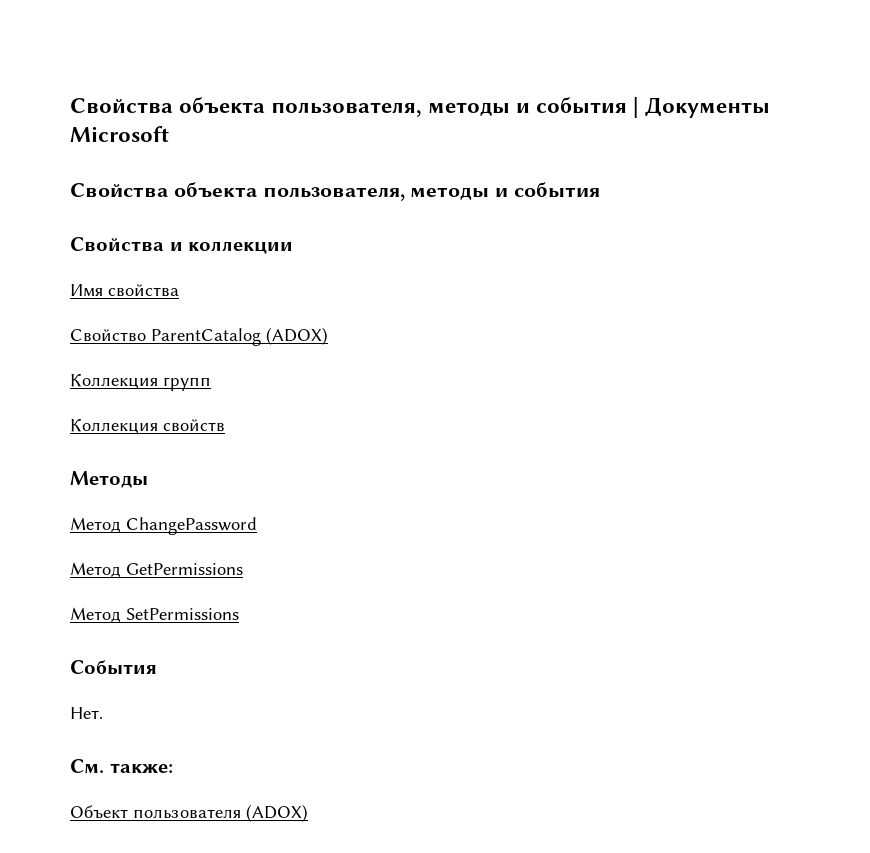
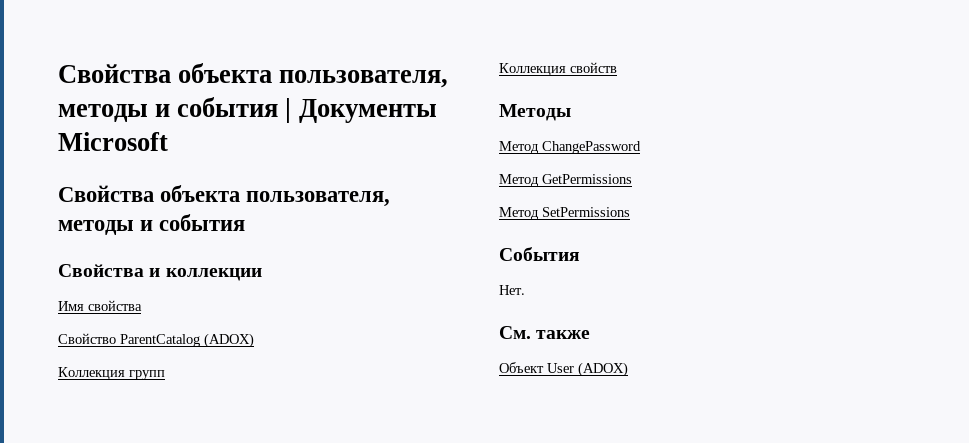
- См. также:
+ См. также
- Объект пользователя (ADOX)
+ Объект User (ADOX)

